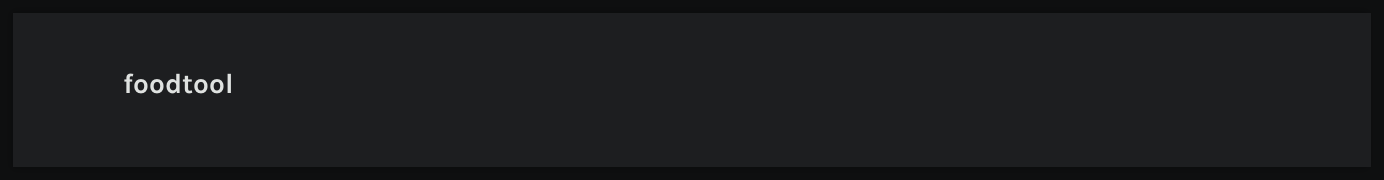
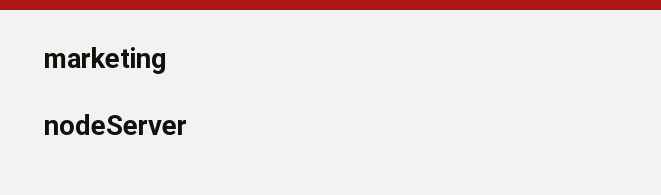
- foodtool
+ marketing
+ nodeServer

